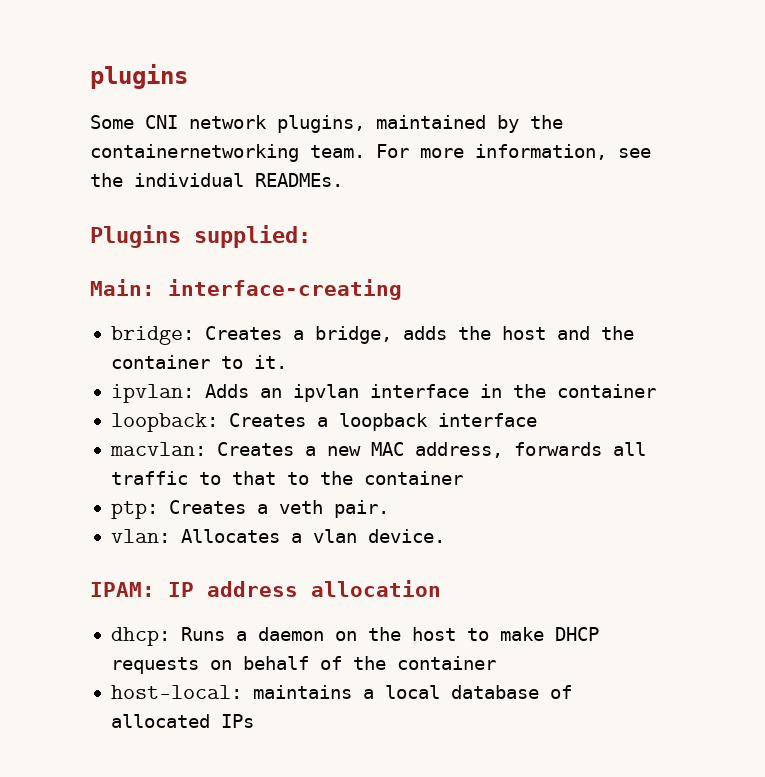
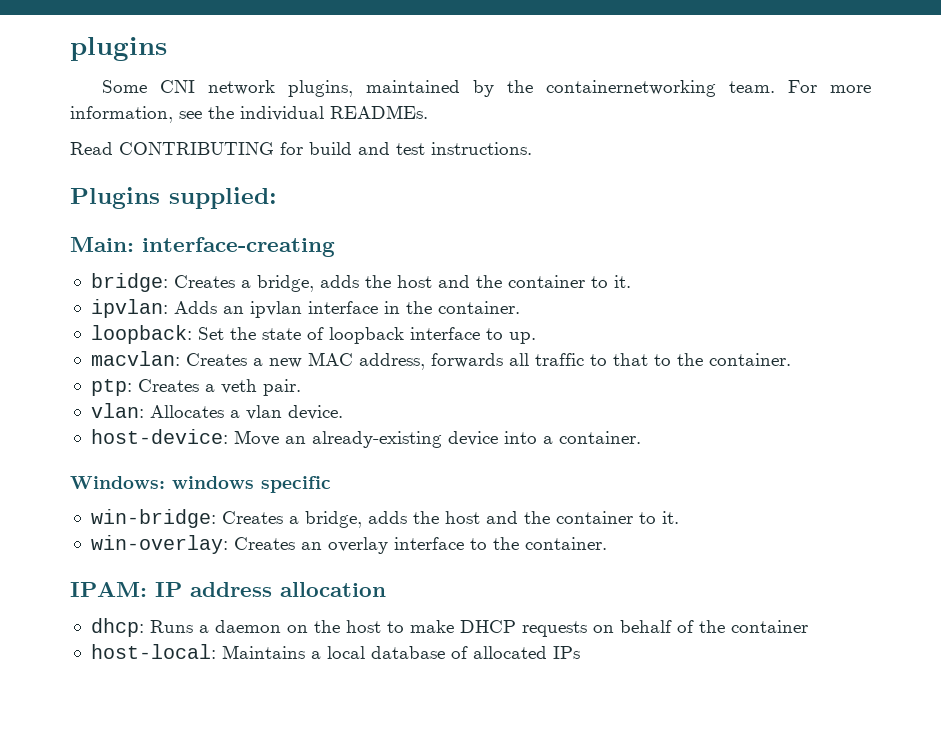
+ Read CONTRIBUTING for build and test instructions.
- ipvlan: Adds an ipvlan interface in the container
+ ipvlan: Adds an ipvlan interface in the container.
- loopback: Creates a loopback interface
+ loopback: Set the state of loopback interface to up.
- macvlan: Creates a new MAC address, forwards all traffic to that to the container
+ macvlan: Creates a new MAC address, forwards all traffic to that to the container.
+ host-device: Move an already-existing device into a container.
+ Windows: windows specific
+ win-bridge: Creates a bridge, adds the host and the container to it.
+ win-overlay: Creates an overlay interface to the container.
- host-local: maintains a local database of allocated IPs
+ host-local: Maintains a local database of allocated IPs

